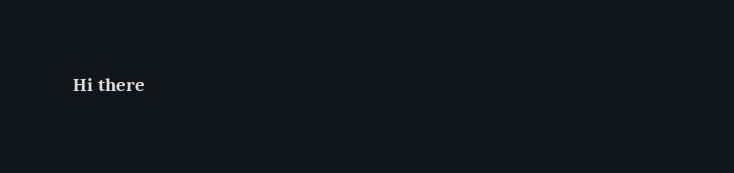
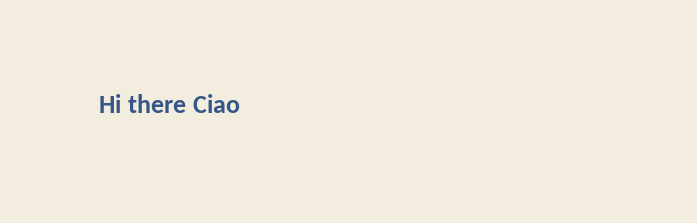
- Hi there
+ Hi there Ciao

